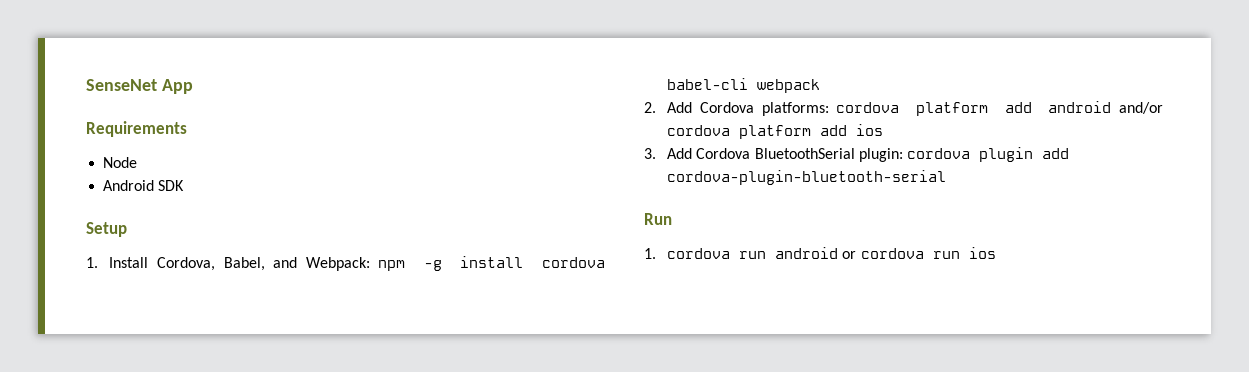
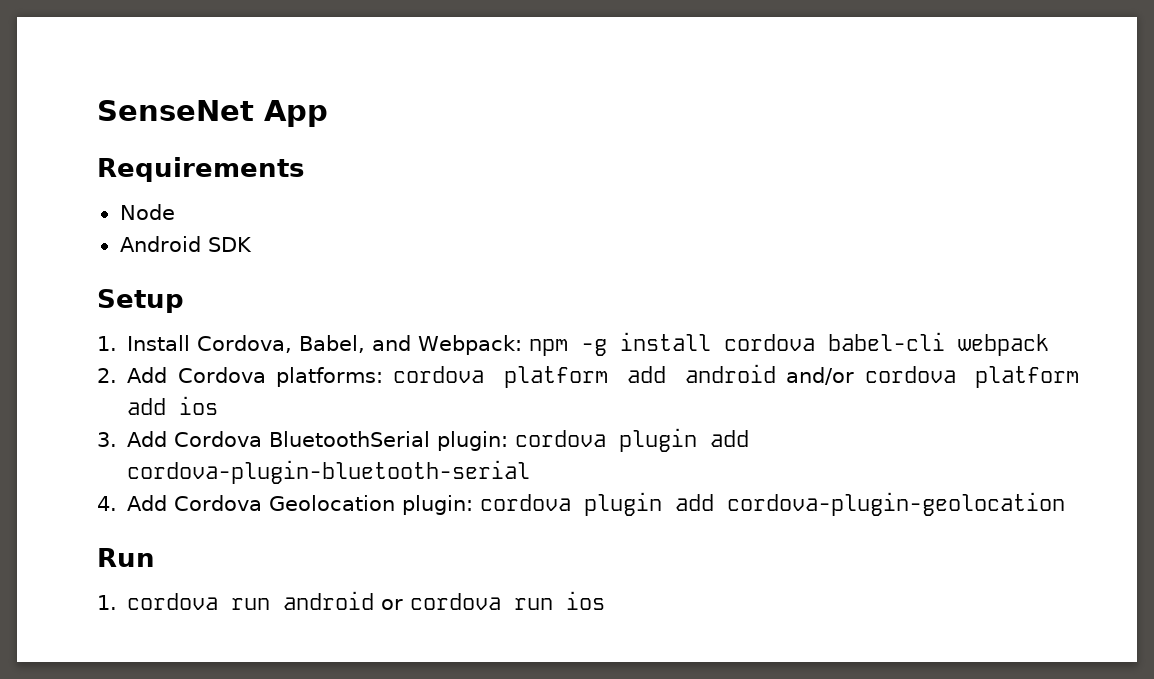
+ 4. Add Cordova Geolocation plugin: cordova plugin add cordova-plugin-geolocation

